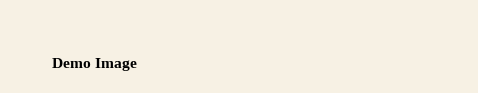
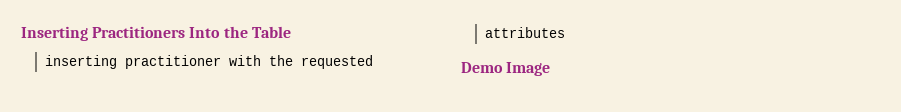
+ Inserting Practitioners Into the Table
+ inserting practitioner with the requested attributes

